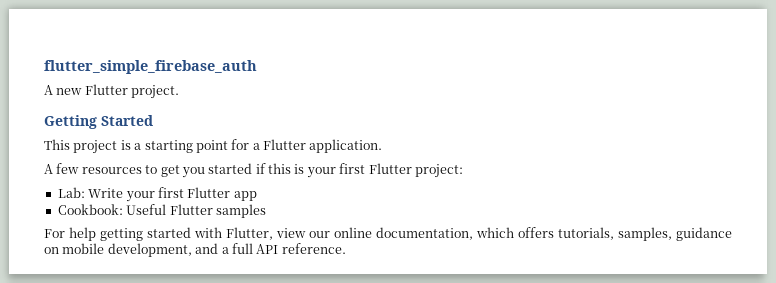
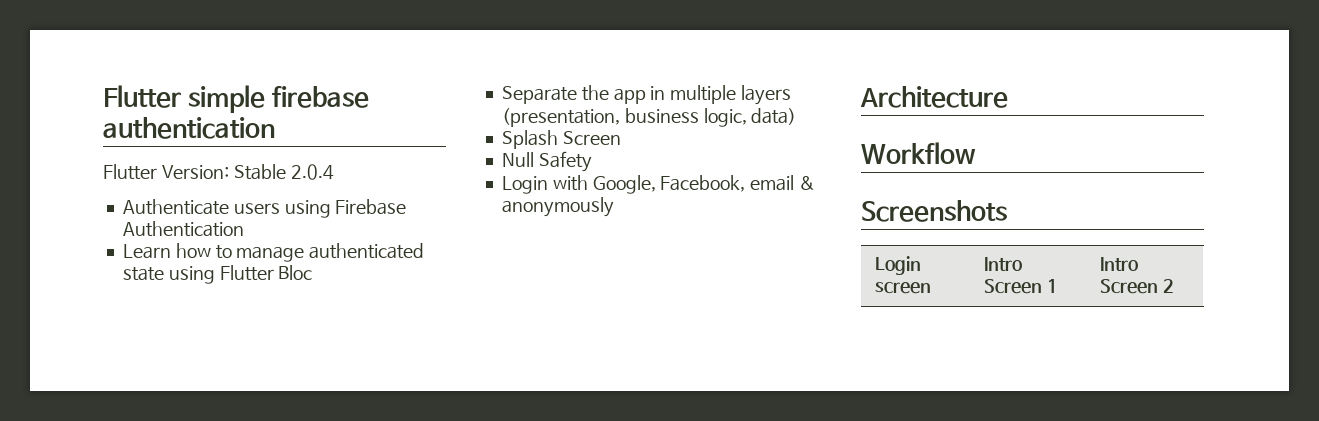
- flutter_simple_firebase_auth
- A new Flutter project.
- Getting Started
- This project is a starting point for a Flutter application.
- A few resources to get you started if this is your first Flutter project:
- Lab: Write your first Flutter app
- Cookbook: Useful Flutter samples
- For help getting started with Flutter, view our online documentation, which offers tutorials, samples, guidance on mobile development, and a full API reference.
+ Flutter simple firebase authentication
+ Flutter Version: Stable 2.0.4
+ Authenticate users using Firebase Authentication
+ Learn how to manage authenticated state using Flutter Bloc
+ Separate the app in multiple layers (presentation, business logic, data)
+ Splash Screen
+ Null Safety
+ Login with Google, Facebook, email & anonymously
+ Architecture
+ Workflow
+ Screenshots
+ Login screen | Intro Screen 1 | Intro Screen 2

